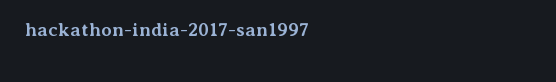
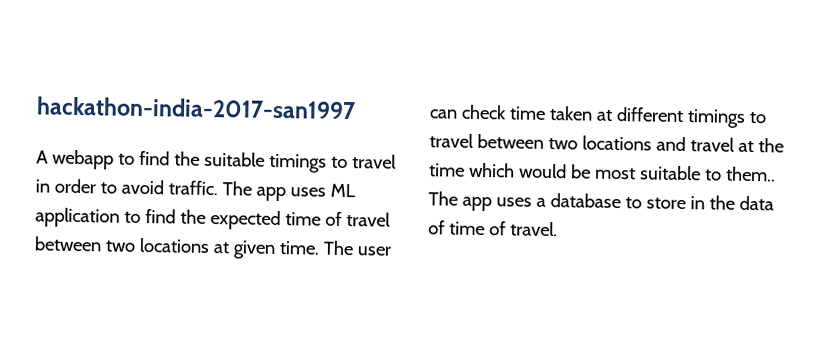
+ A webapp to find the suitable timings to travel in order to avoid traffic. The app uses ML application to find the expected time of travel between two locations at given time. The user can check time taken at different timings to travel between two locations and travel at the time which would be most suitable to them.. The app uses a database to store in the data of time of travel.

